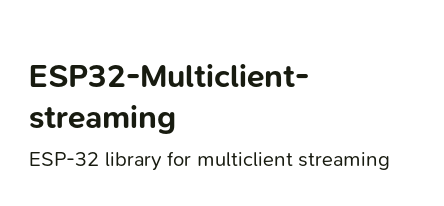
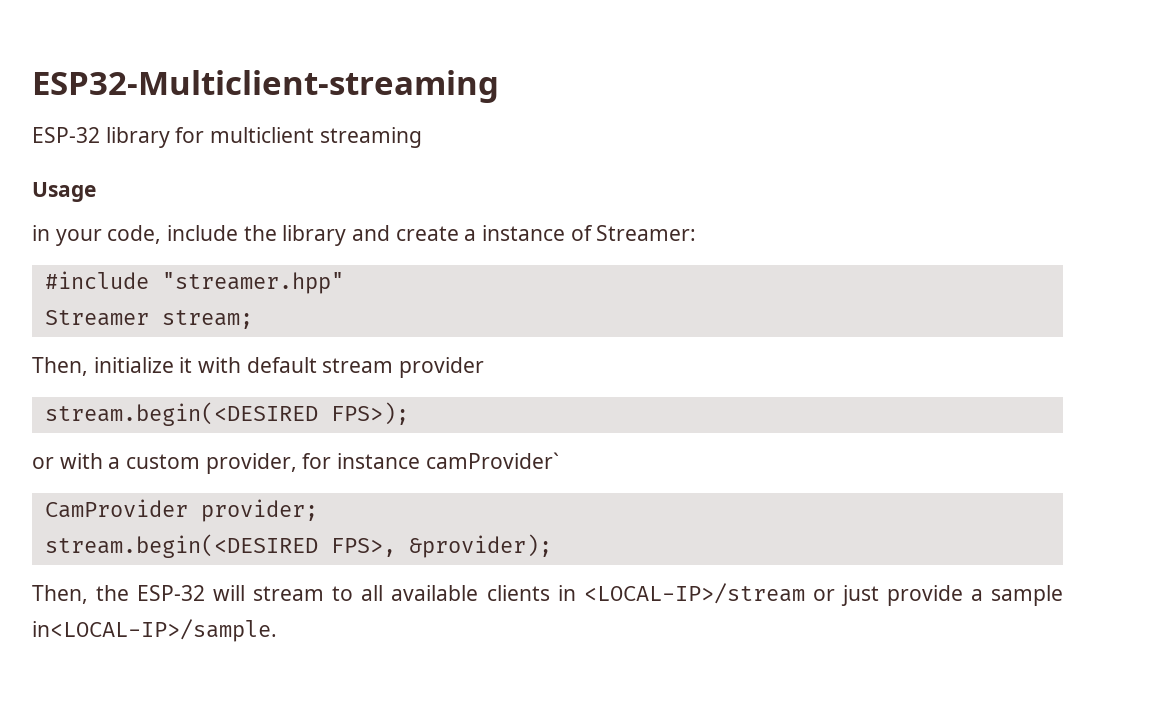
+ Usage
+ in your code, include the library and create a instance of Streamer:
+ #include "streamer.hpp"
+ Streamer stream;
+ Then, initialize it with default stream provider
+ stream.begin(<DESIRED FPS>);
+ or with a custom provider, for instance camProvider`
+ CamProvider provider;
+ stream.begin(<DESIRED FPS>, &provider);
+ Then, the ESP-32 will stream to all available clients in <LOCAL-IP>/stream or just provide a sample in<LOCAL-IP>/sample.

